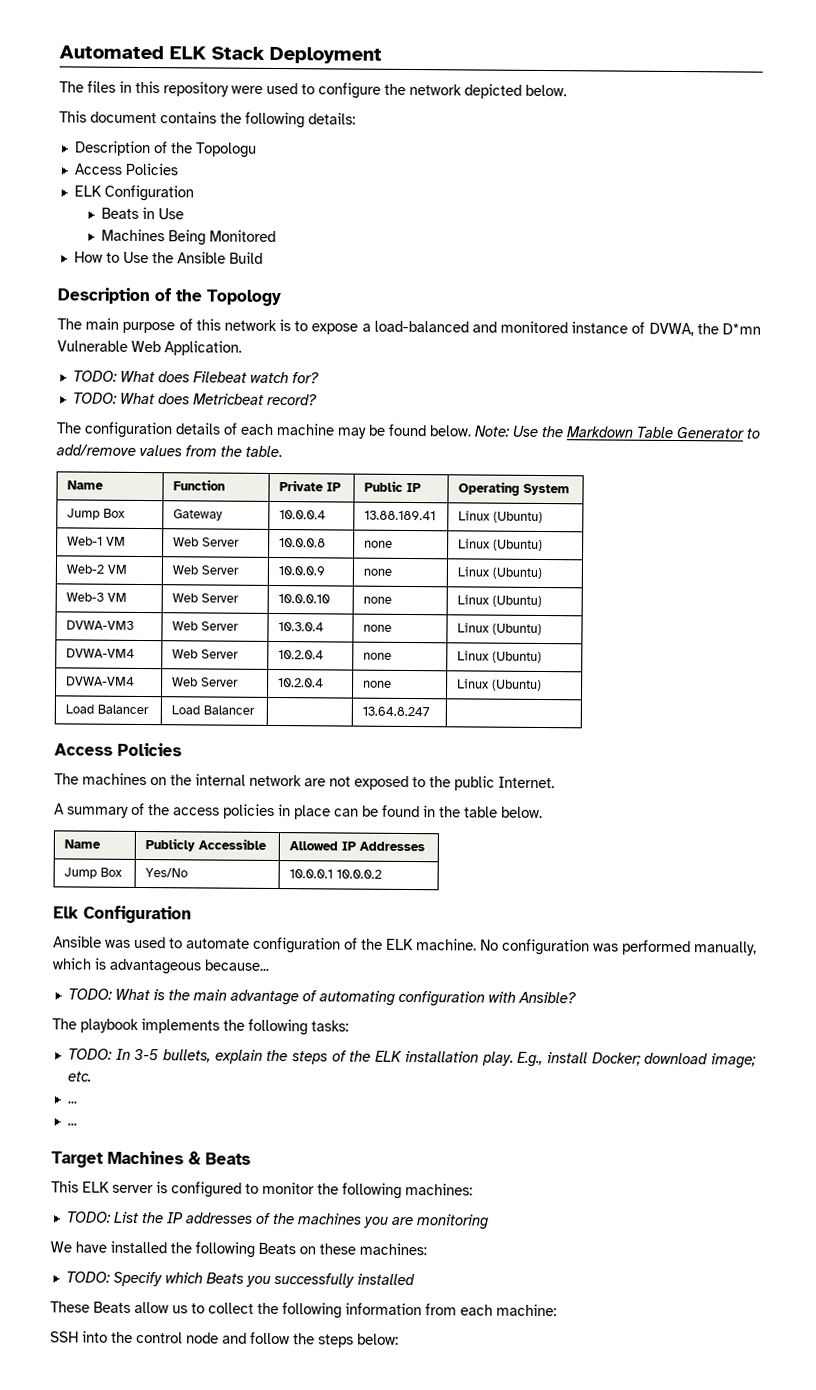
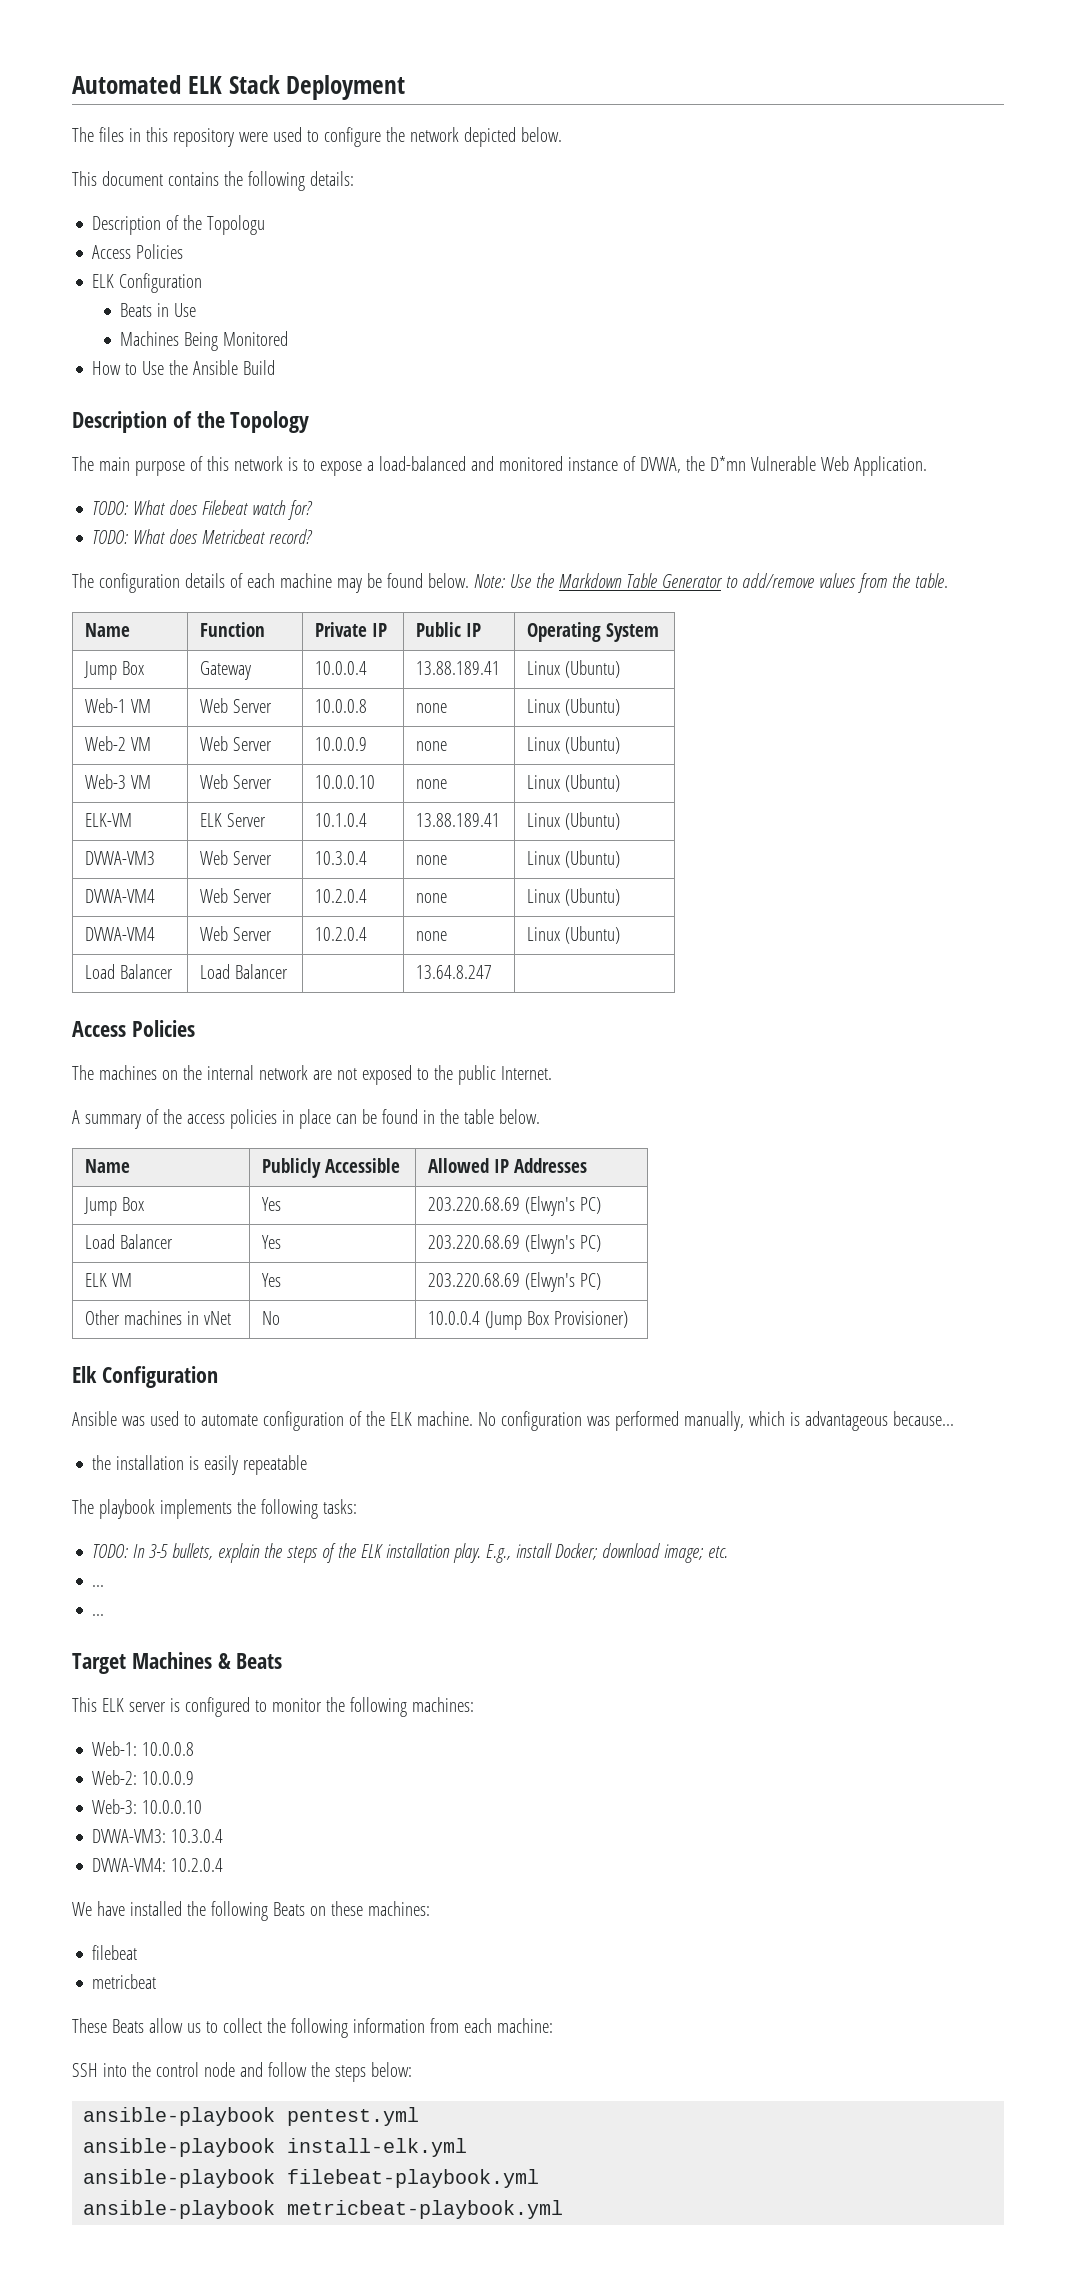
+ ELK-VM | ELK Server | 10.1.0.4 | 13.88.189.41 | Linux (Ubuntu)
- Jump Box | Yes/No | 10.0.0.1 10.0.0.2
+ Jump Box | Yes | 203.220.68.69 (Elwyn's PC)
+ Load Balancer | Yes | 203.220.68.69 (Elwyn's PC)
+ ELK VM | Yes | 203.220.68.69 (Elwyn's PC)
+ Other machines in vNet | No | 10.0.0.4 (Jump Box Provisioner)
- TODO: What is the main advantage of automating configuration with Ansible?
+ the installation is easily repeatable
- TODO: List the IP addresses of the machines you are monitoring
+ Web-1: 10.0.0.8
+ Web-2: 10.0.0.9
+ Web-3: 10.0.0.10
+ DVWA-VM3: 10.3.0.4
+ DVWA-VM4: 10.2.0.4
- TODO: Specify which Beats you successfully installed
+ filebeat
+ metricbeat
+ ansible-playbook pentest.yml
+ ansible-playbook install-elk.yml
+ ansible-playbook filebeat-playbook.yml
+ ansible-playbook metricbeat-playbook.yml

